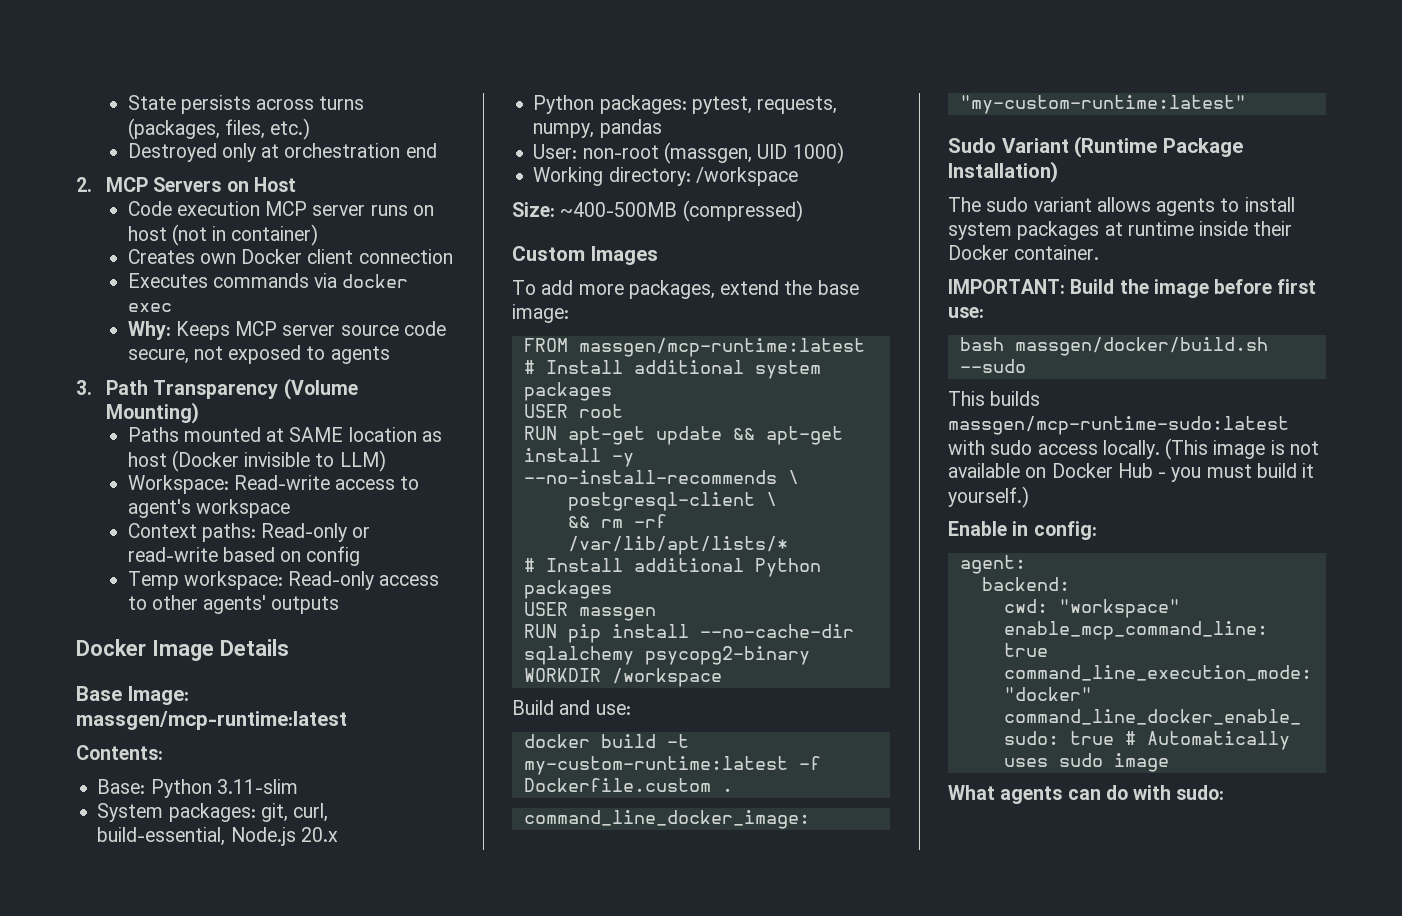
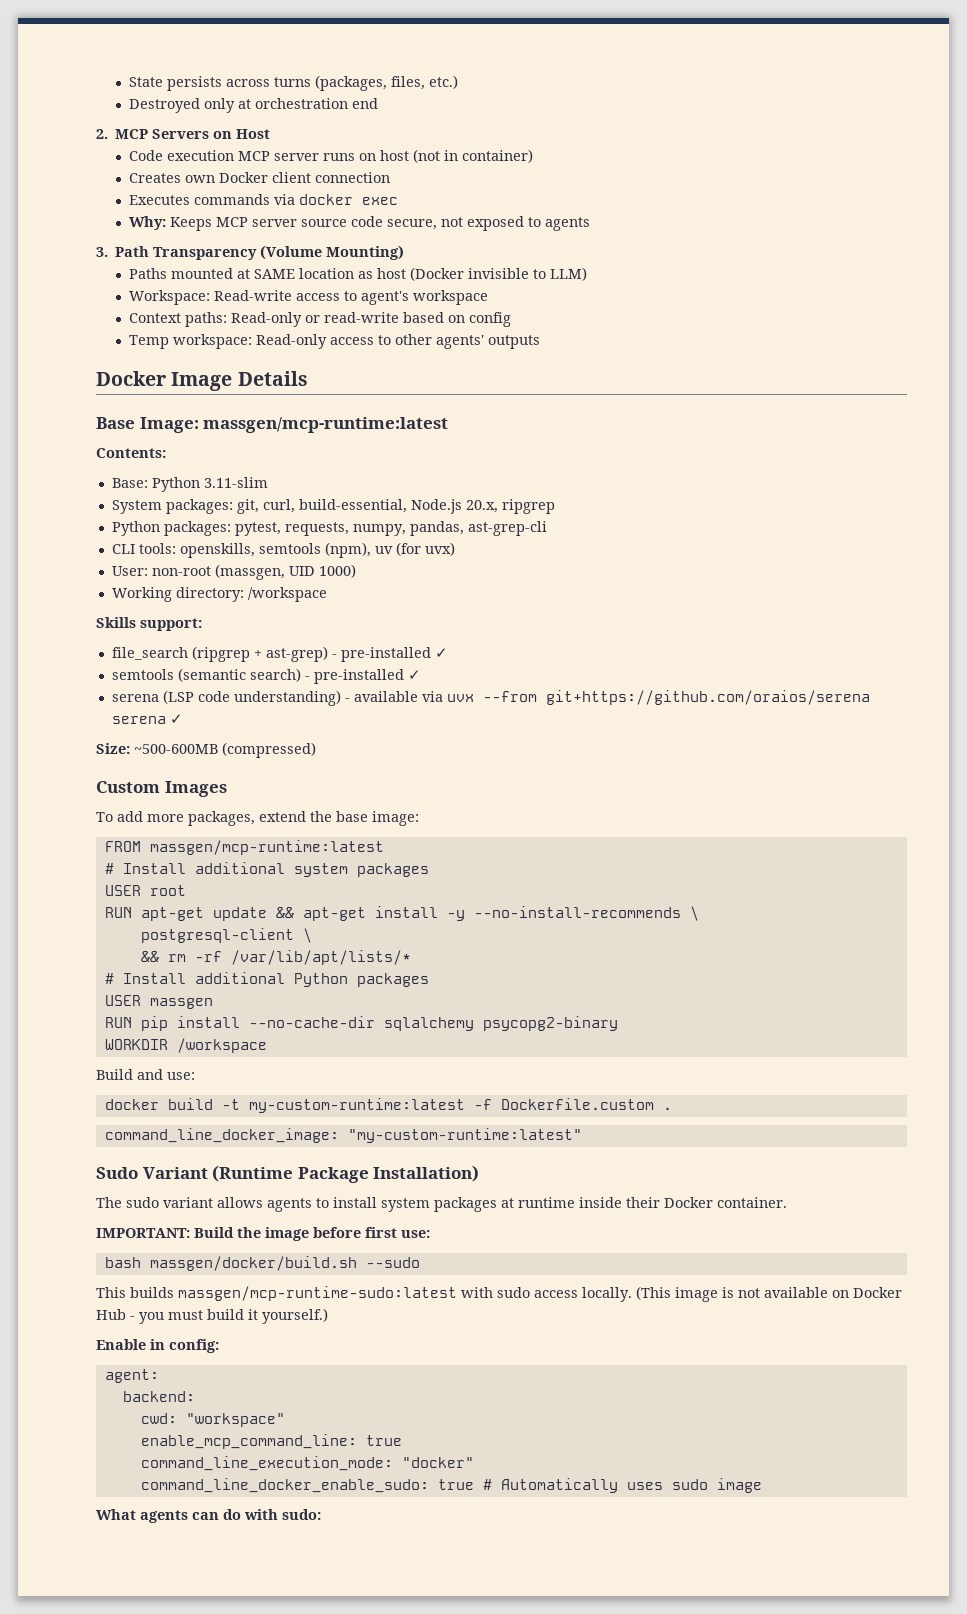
- System packages: git, curl, build-essential, Node.js 20.x
+ System packages: git, curl, build-essential, Node.js 20.x, ripgrep
- Python packages: pytest, requests, numpy, pandas
+ Python packages: pytest, requests, numpy, pandas, ast-grep-cli
+ CLI tools: openskills, semtools (npm), uv (for uvx)
+ Skills support:
+ file_search (ripgrep + ast-grep) - pre-installed ✓
+ semtools (semantic search) - pre-installed ✓
+ serena (LSP code understanding) - available via uvx --from git+https://github.com/oraios/serena serena ✓
- Size: ~400-500MB (compressed)
+ Size: ~500-600MB (compressed)

